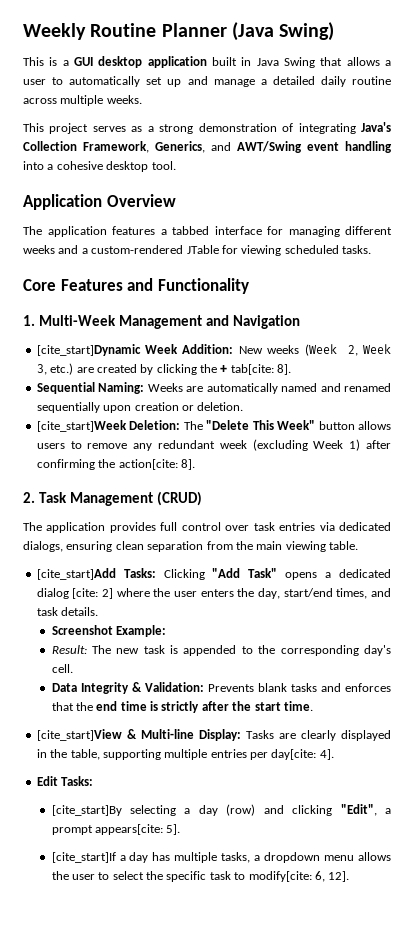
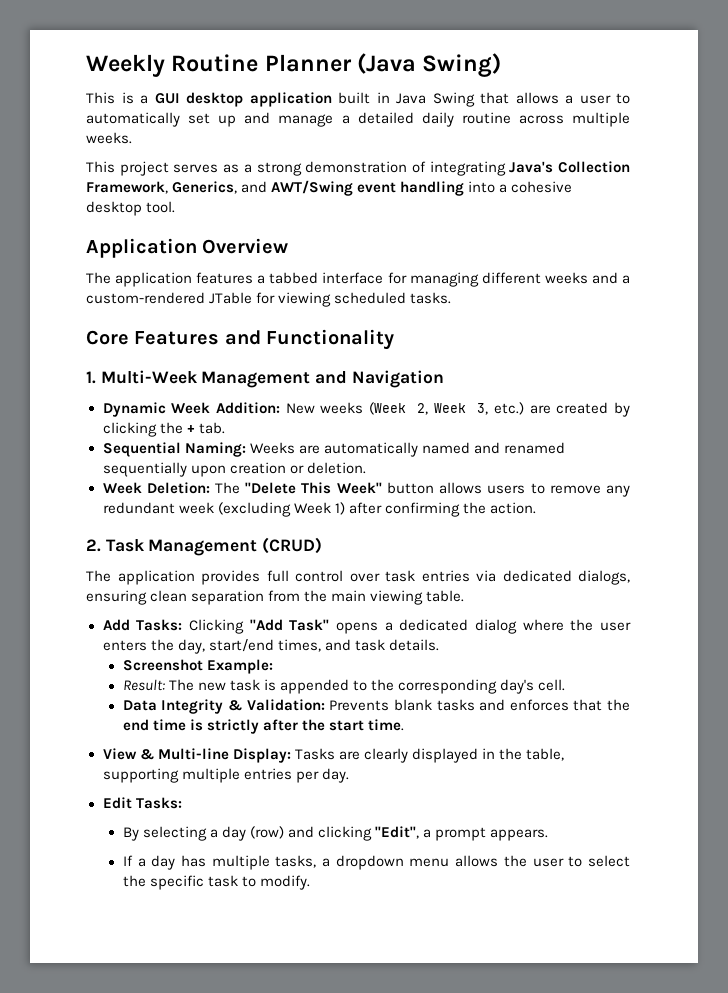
- [cite_start]Dynamic Week Addition: New weeks (Week 2, Week 3, etc.) are created by clicking the + tab[cite: 8].
+ Dynamic Week Addition: New weeks (Week 2, Week 3, etc.) are created by clicking the + tab.
- [cite_start]Week Deletion: The "Delete This Week" button allows users to remove any redundant week (excluding Week 1) after confirming the action[cite: 8].
+ Week Deletion: The "Delete This Week" button allows users to remove any redundant week (excluding Week 1) after confirming the action.
- [cite_start]Add Tasks: Clicking "Add Task" opens a dedicated dialog [cite: 2] where the user enters the day, start/end times, and task details.
+ Add Tasks: Clicking "Add Task" opens a dedicated dialog where the user enters the day, start/end times, and task details.
- [cite_start]View & Multi-line Display: Tasks are clearly displayed in the table, supporting multiple entries per day[cite: 4].
+ View & Multi-line Display: Tasks are clearly displayed in the table, supporting multiple entries per day.
- [cite_start]By selecting a day (row) and clicking "Edit", a prompt appears[cite: 5].
- [cite_start]If a day has multiple tasks, a dropdown menu allows the user to select the specific task to modify[cite: 6, 12].
+ By selecting a day (row) and clicking "Edit", a prompt appears.
+ If a day has multiple tasks, a dropdown menu allows the user to select the specific task to modify.

